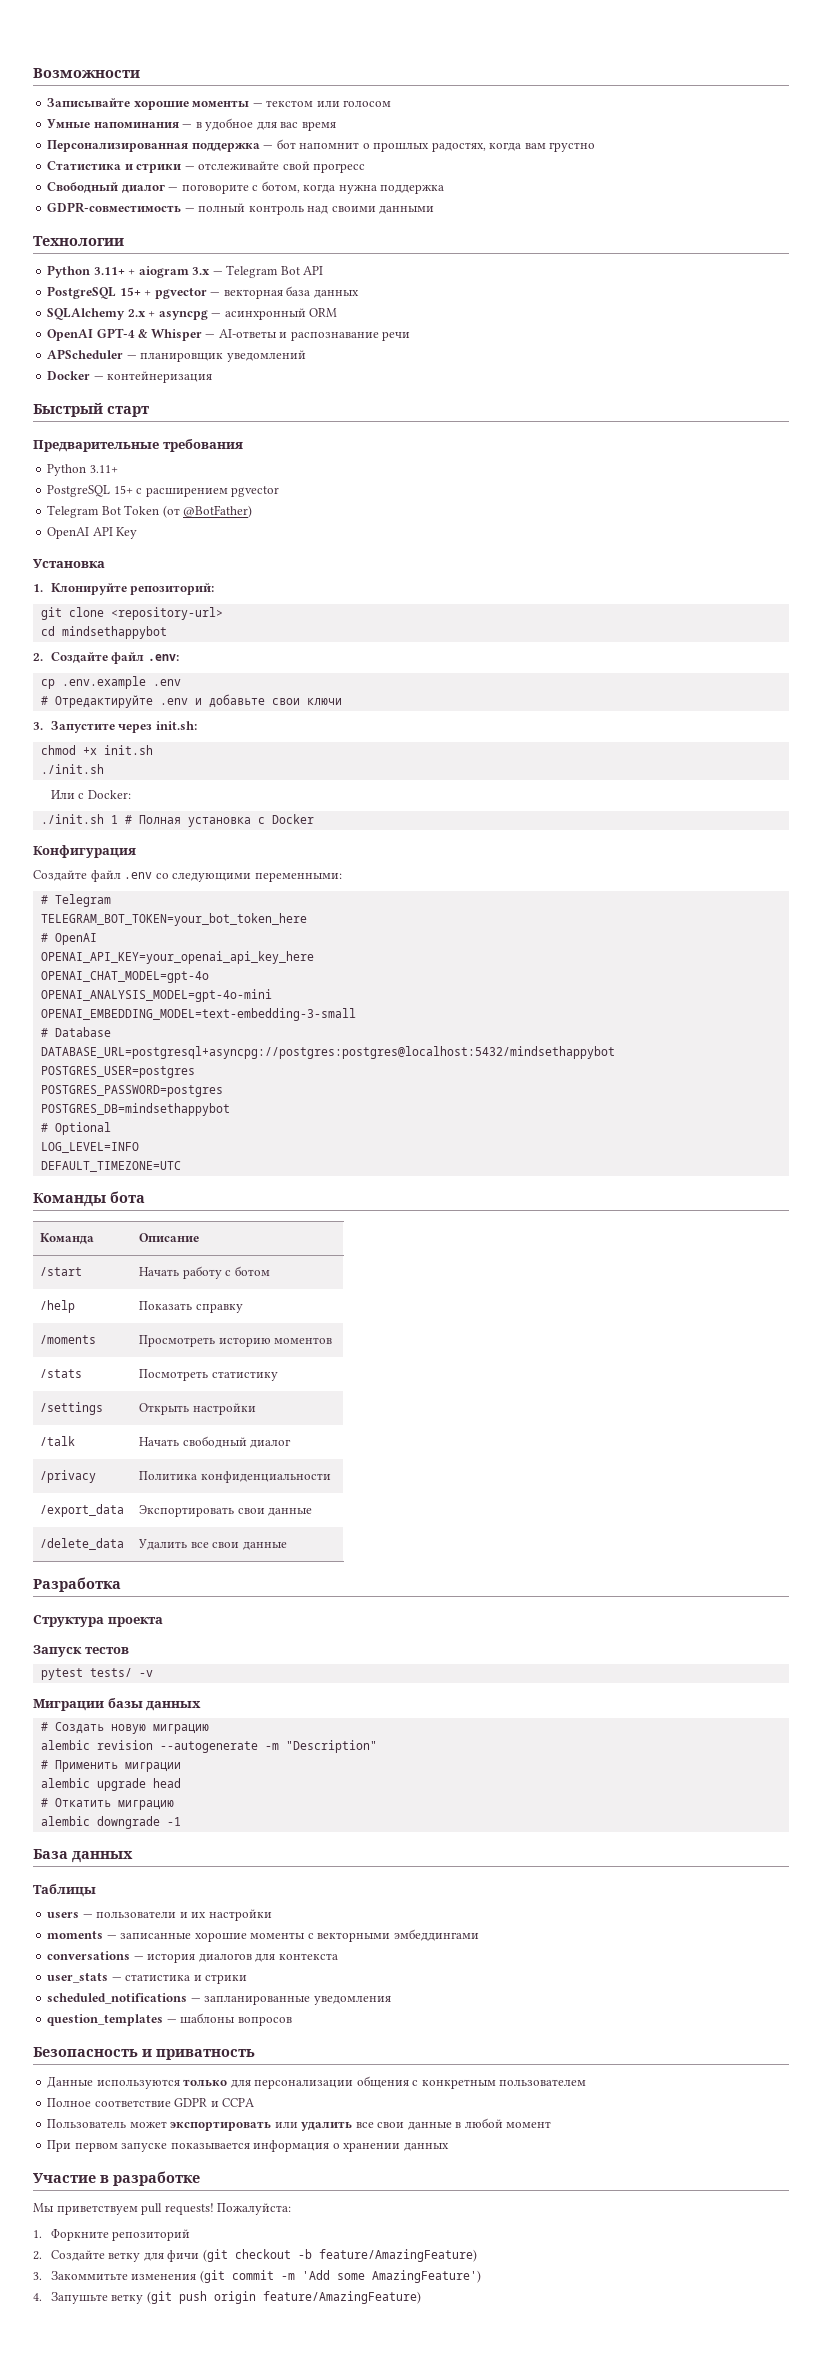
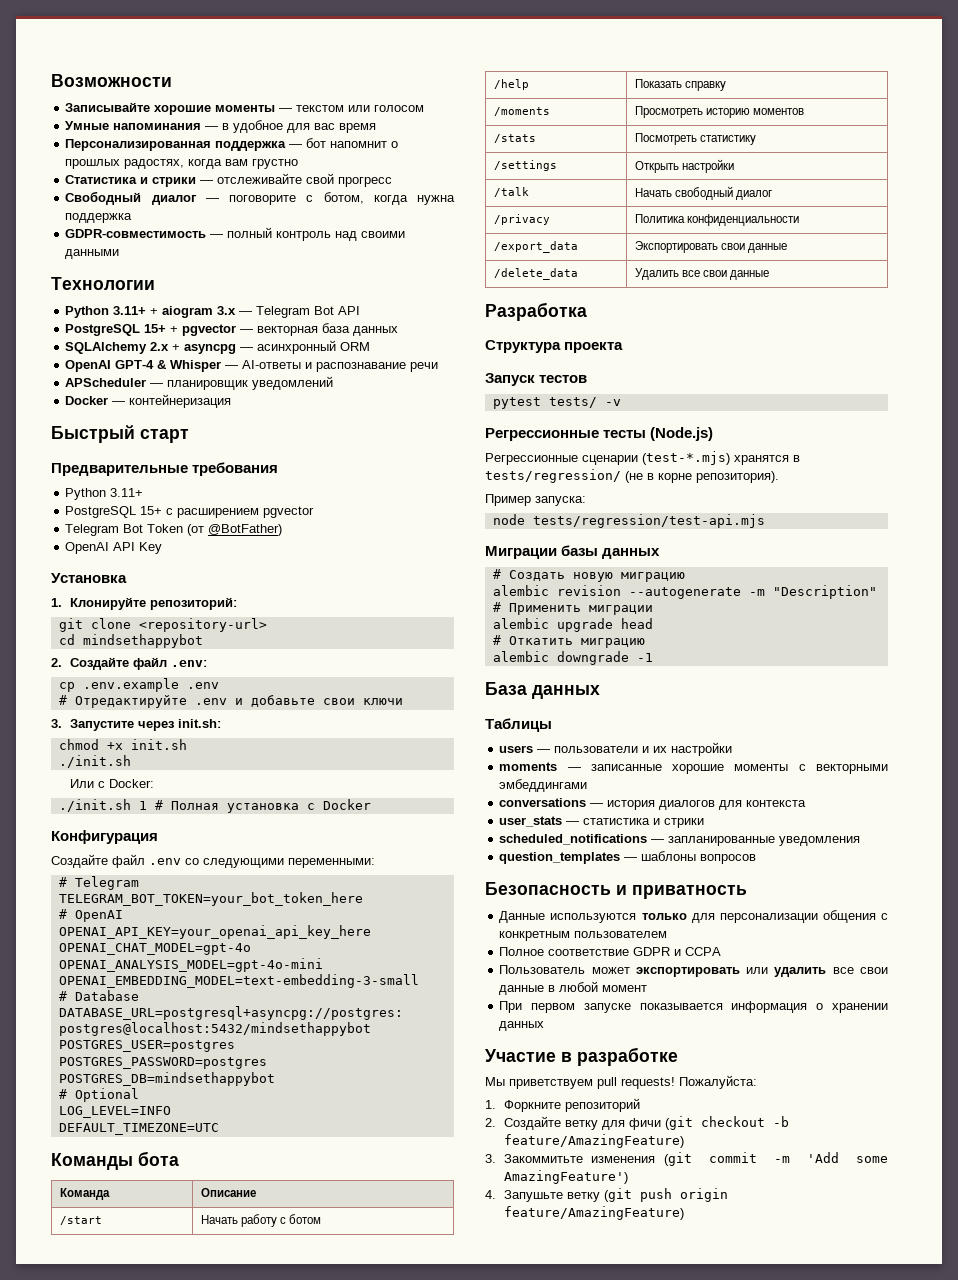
+ Регрессионные тесты (Node.js)
+ Регрессионные сценарии (test-*.mjs) хранятся в tests/regression/ (не в корне репозитория).
+ Пример запуска:
+ node tests/regression/test-api.mjs

